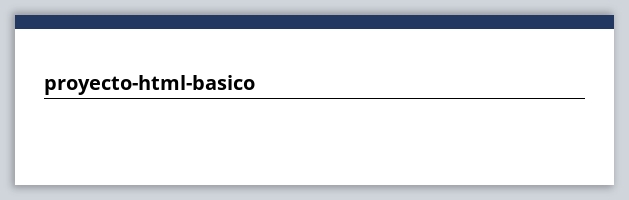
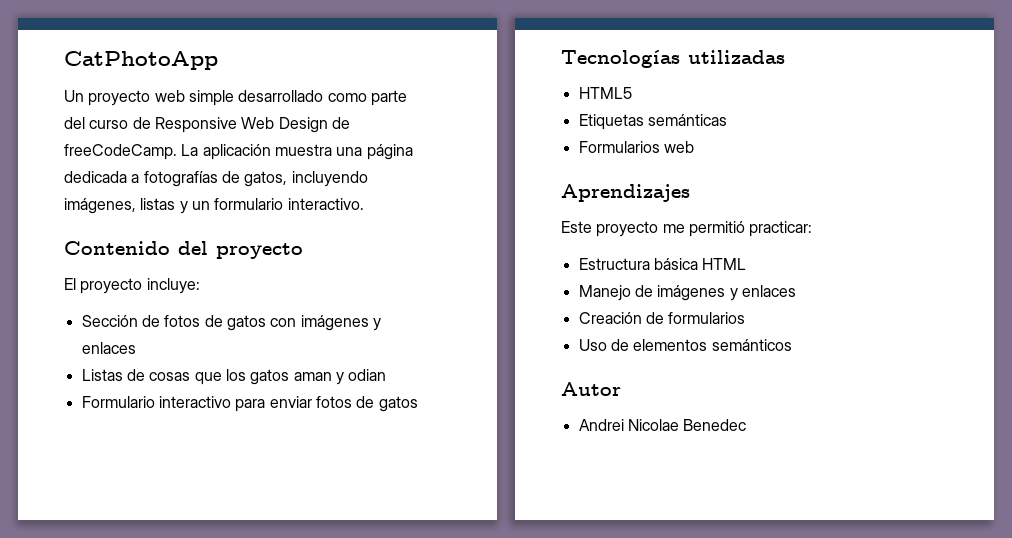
- proyecto-html-basico
+ CatPhotoApp
+ Un proyecto web simple desarrollado como parte del curso de Responsive Web Design de freeCodeCamp. La aplicación muestra una página dedicada a fotografías de gatos, incluyendo imágenes, listas y un formulario interactivo.
+ Contenido del proyecto
+ El proyecto incluye:
+ Sección de fotos de gatos con imágenes y enlaces
+ Listas de cosas que los gatos aman y odian
+ Formulario interactivo para enviar fotos de gatos
+ Tecnologías utilizadas
+ HTML5
+ Etiquetas semánticas
+ Formularios web
+ Aprendizajes
+ Este proyecto me permitió practicar:
+ Estructura básica HTML
+ Manejo de imágenes y enlaces
+ Creación de formularios
+ Uso de elementos semánticos
+ Autor
+ Andrei Nicolae Benedec

